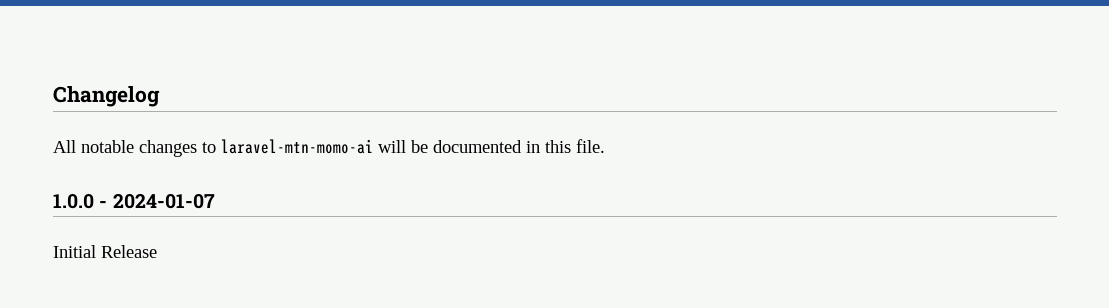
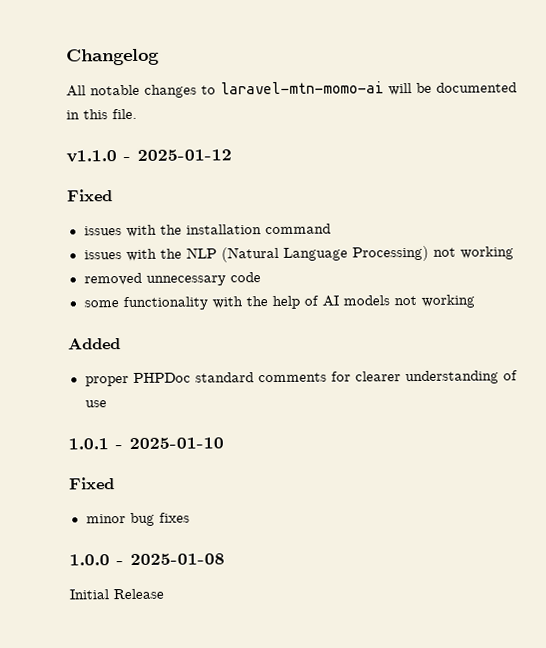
+ v1.1.0 - 2025-01-12
+ Fixed
+ issues with the installation command
+ issues with the NLP (Natural Language Processing) not working
+ removed unnecessary code
+ some functionality with the help of AI models not working
+ Added
+ proper PHPDoc standard comments for clearer understanding of use
+ 1.0.1 - 2025-01-10
+ Fixed
+ minor bug fixes
- 1.0.0 - 2024-01-07
+ 1.0.0 - 2025-01-08

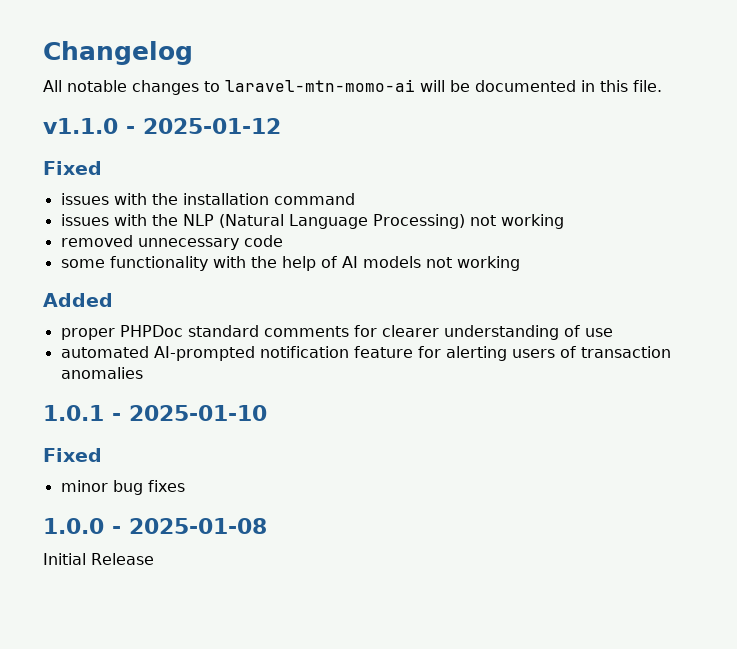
+ automated AI-prompted notification feature for alerting users of transaction anomalies

